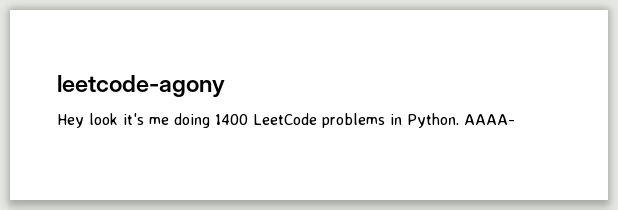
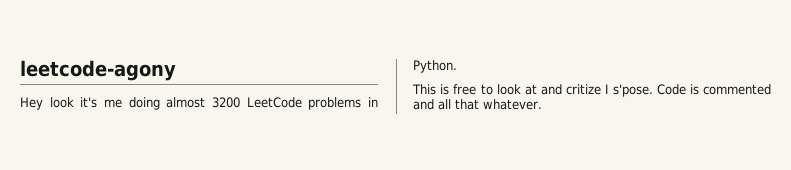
- Hey look it's me doing 1400 LeetCode problems in Python. AAAA-
+ Hey look it's me doing almost 3200 LeetCode problems in Python.
+ This is free to look at and critize I s'pose. Code is commented and all that whatever.

